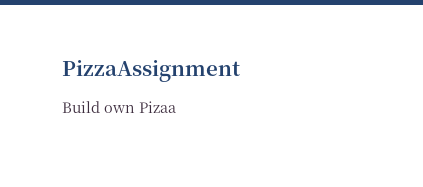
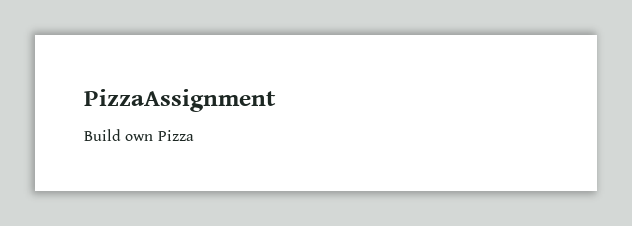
- Build own Pizaa
+ Build own Pizza

